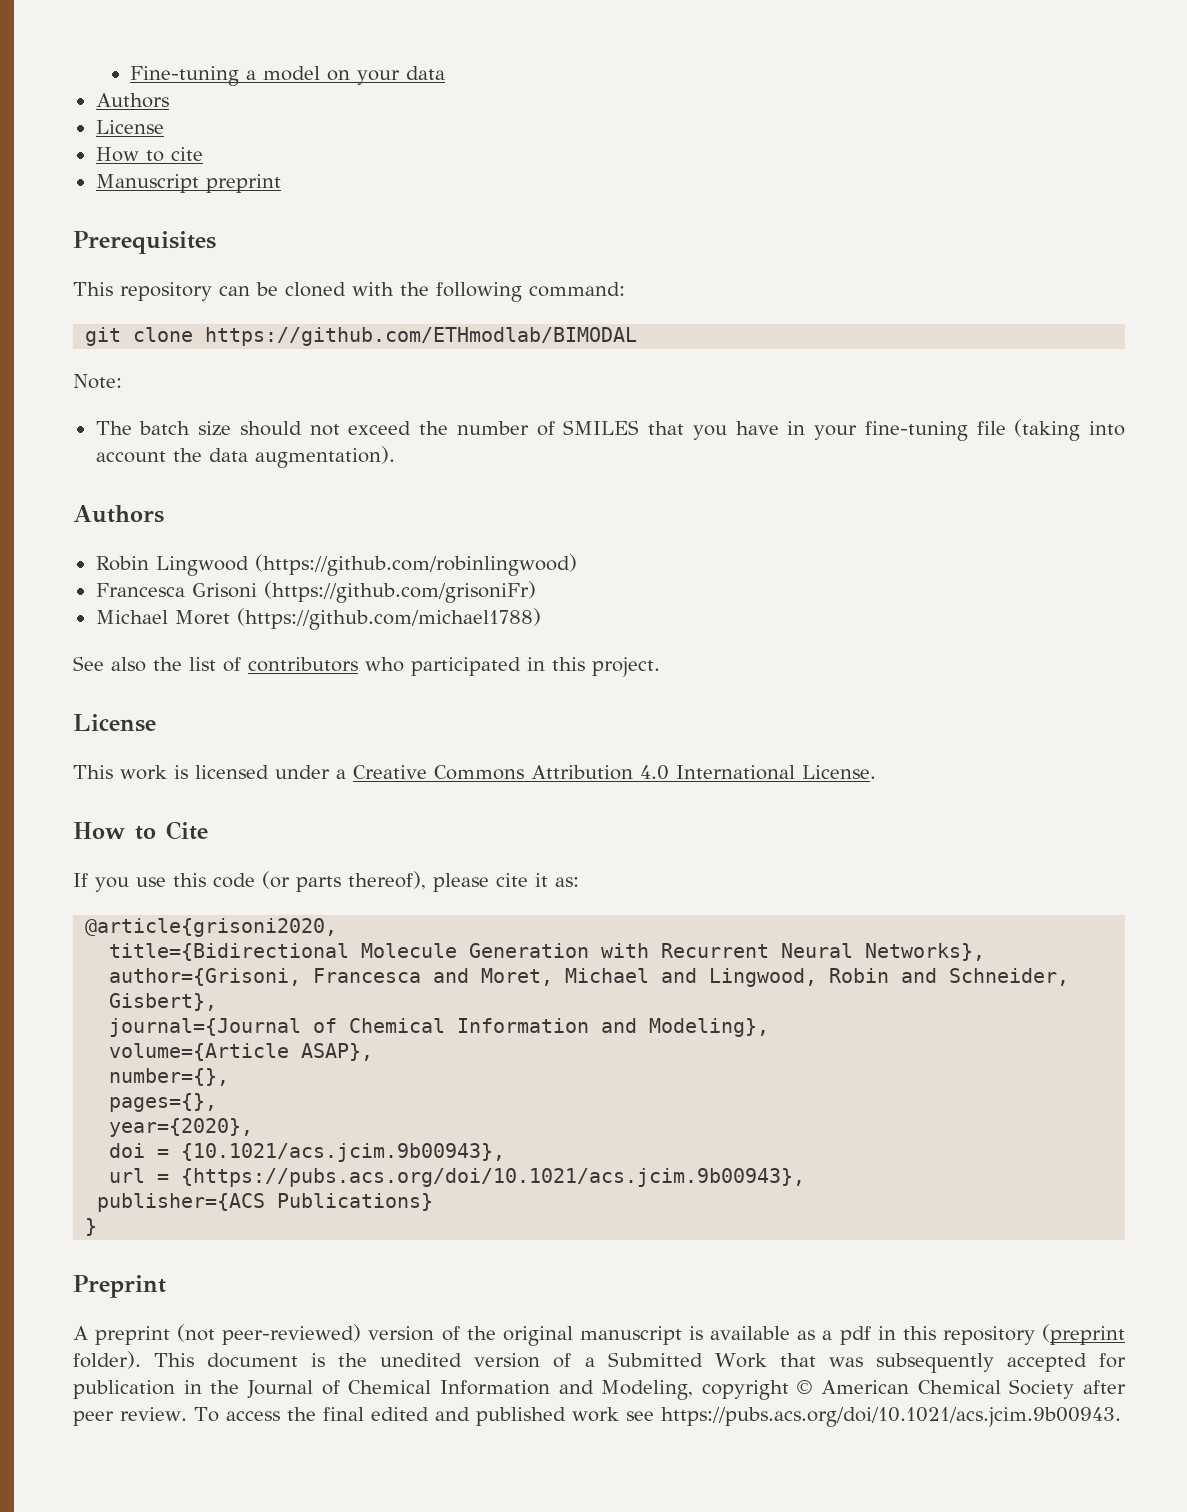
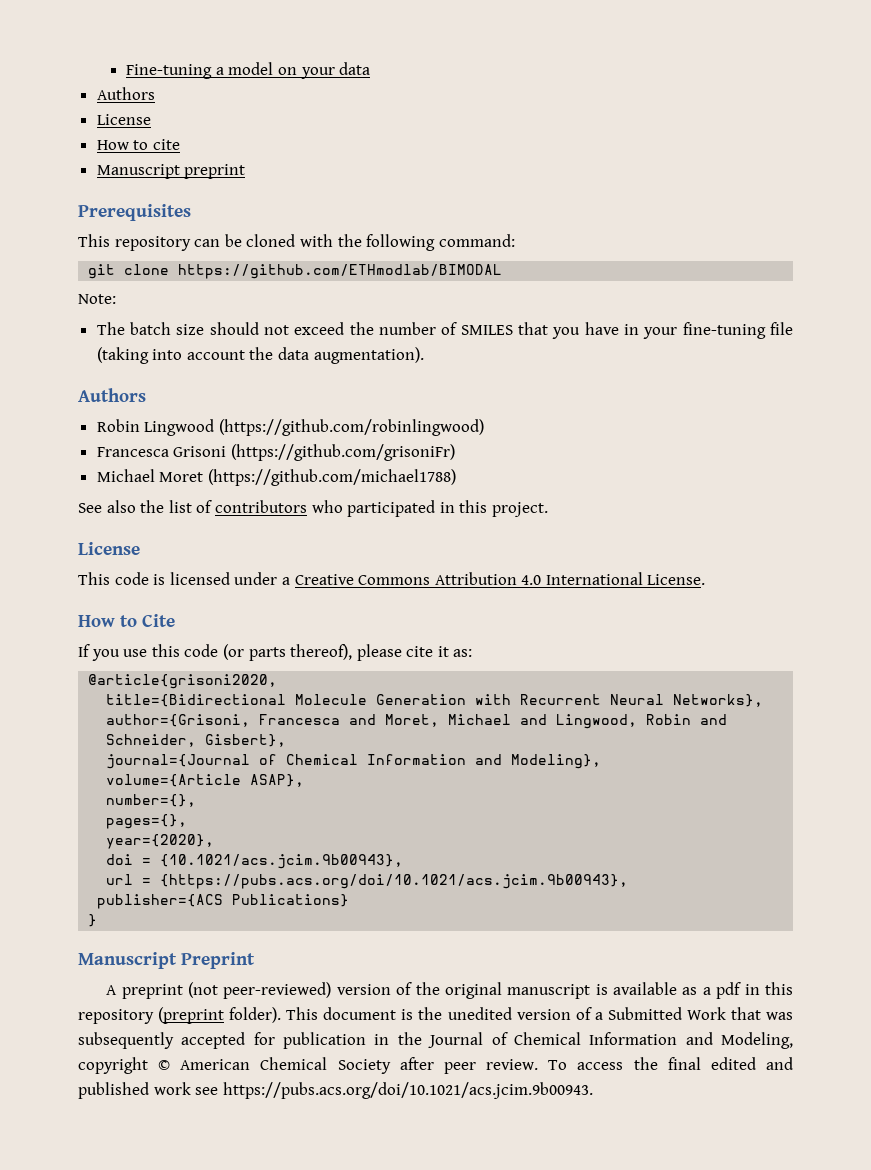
- This work is licensed under a Creative Commons Attribution 4.0 International License.
+ This code is licensed under a Creative Commons Attribution 4.0 International License.
- Preprint
+ Manuscript Preprint

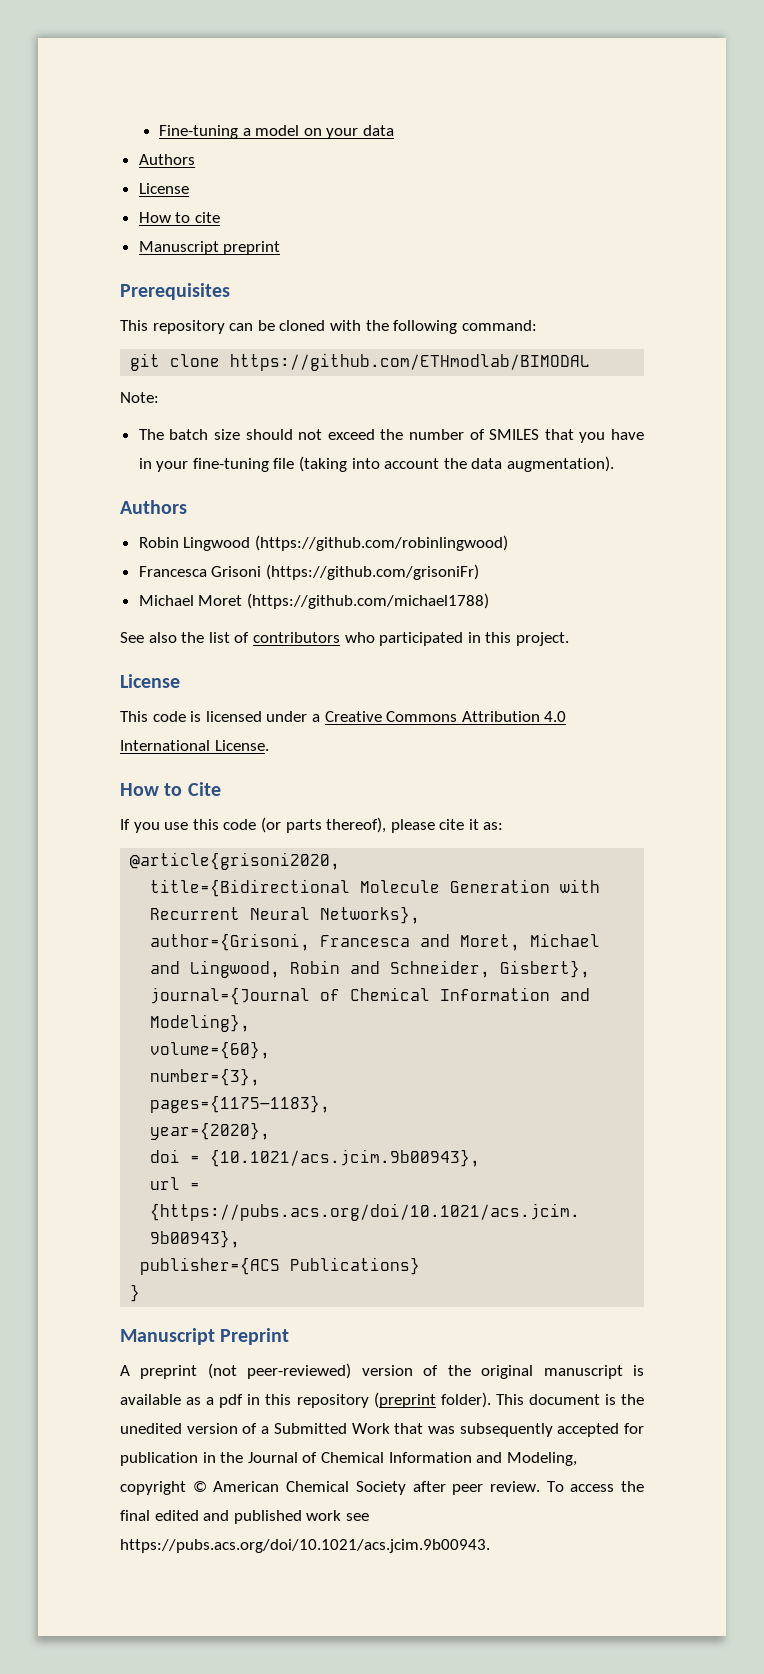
- volume={Article ASAP},
- number={},
- pages={},
+ volume={60},
+ number={3},
+ pages={1175–1183},

